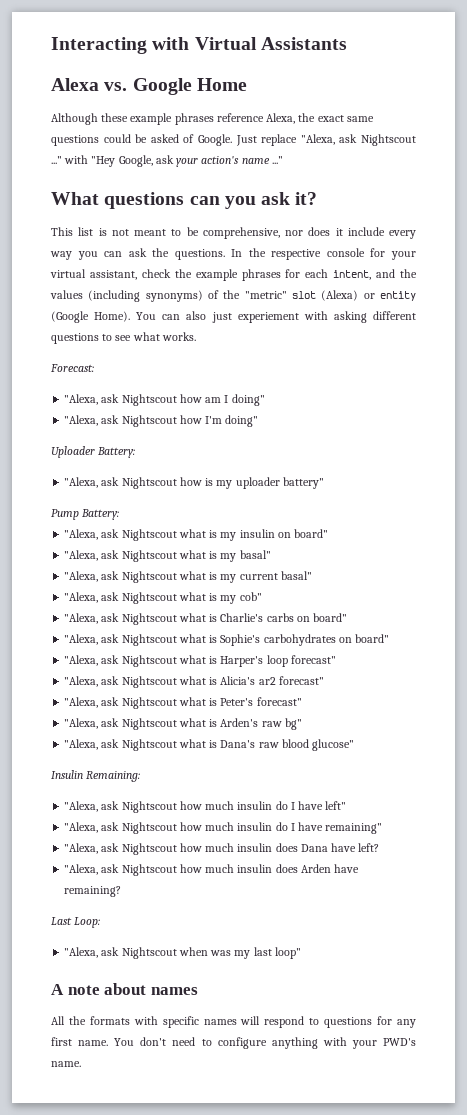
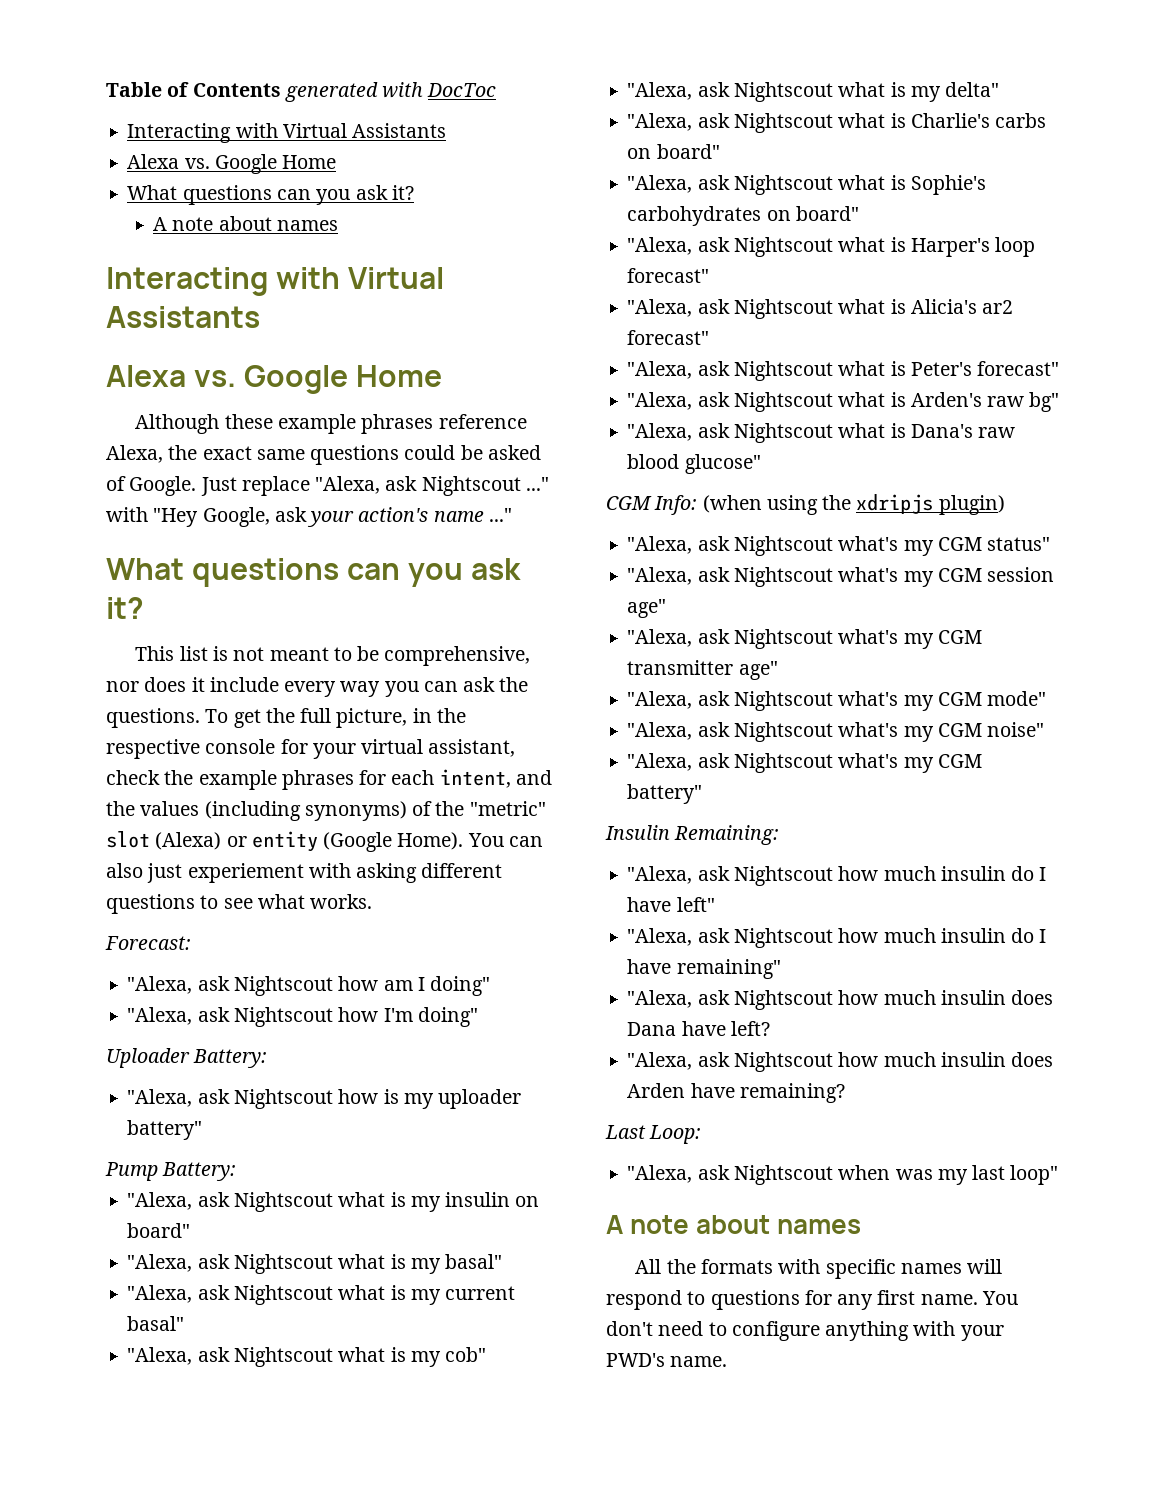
+ Table of Contents generated with DocToc
+ Interacting with Virtual Assistants
+ Alexa vs. Google Home
+ What questions can you ask it?
+ A note about names
- In the respective console for your virtual assistant, check the example phrases for each intent, and the values (including synonyms) of the "metric" slot (Alexa) or entity (Google Home).
+ To get the full picture, in the respective console for your virtual assistant, check the example phrases for each intent, and the values (including synonyms) of the "metric" slot (Alexa) or entity (Google Home).
+ "Alexa, ask Nightscout what is my delta"
+ CGM Info: (when using the xdripjs plugin)
+ "Alexa, ask Nightscout what's my CGM status"
+ "Alexa, ask Nightscout what's my CGM session age"
+ "Alexa, ask Nightscout what's my CGM transmitter age"
+ "Alexa, ask Nightscout what's my CGM mode"
+ "Alexa, ask Nightscout what's my CGM noise"
+ "Alexa, ask Nightscout what's my CGM battery"

